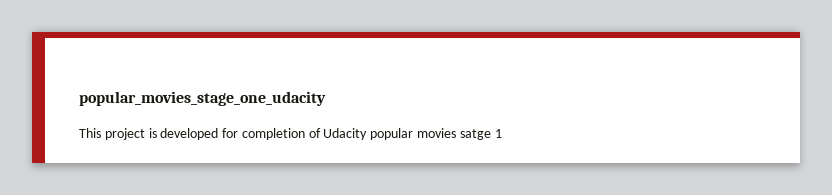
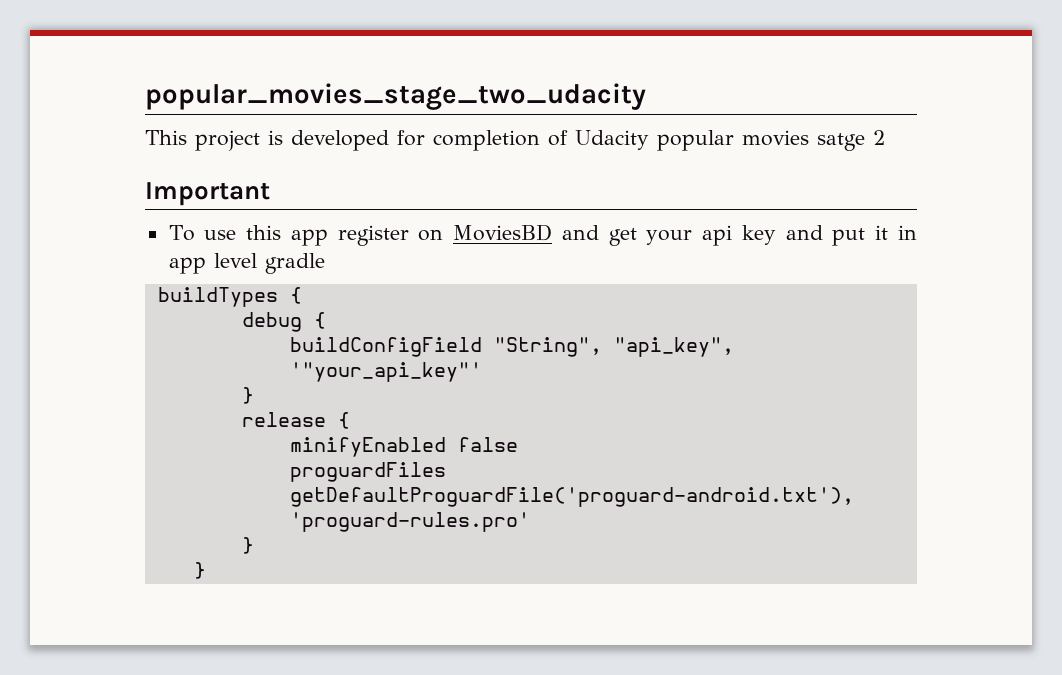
- popular_movies_stage_one_udacity
+ popular_movies_stage_two_udacity
- This project is developed for completion of Udacity popular movies satge 1
+ This project is developed for completion of Udacity popular movies satge 2
+ Important
+ To use this app register on MoviesBD and get your api key and put it in app level gradle
+ buildTypes {
+ debug {
+ buildConfigField "String", "api_key", '"your_api_key"'
+ }
+ release {
+ minifyEnabled false
+ proguardFiles getDefaultProguardFile('proguard-android.txt'), 'proguard-rules.pro'
+ }
+ }

